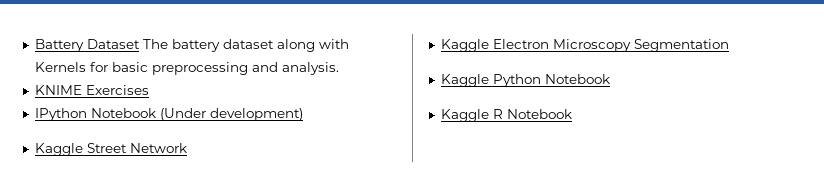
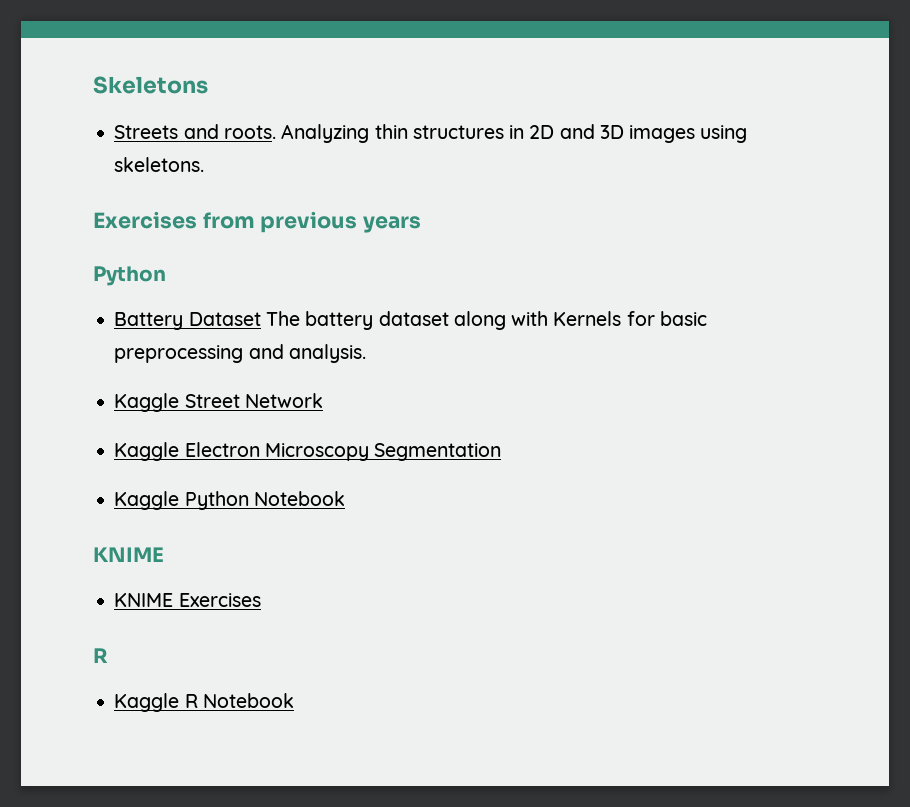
+ Skeletons
+ Streets and roots. Analyzing thin structures in 2D and 3D images using skeletons.
+ Exercises from previous years
+ Python
- KNIME Exercises
- IPython Notebook (Under development)
  Kaggle Python Notebook
+ KNIME
+ KNIME Exercises
+ R

